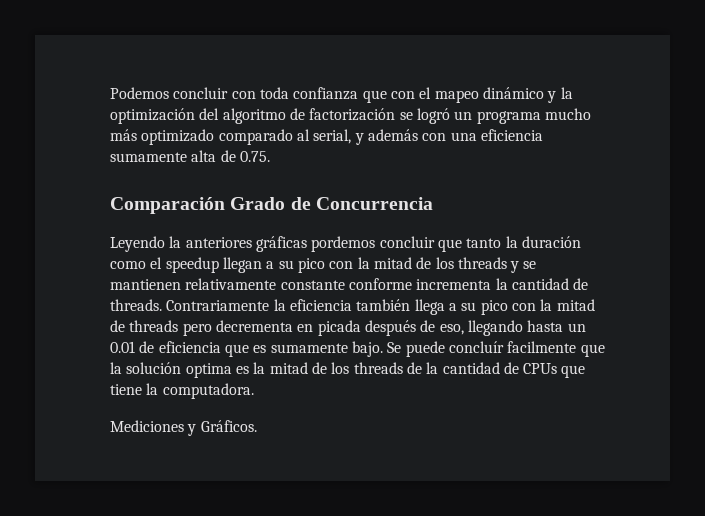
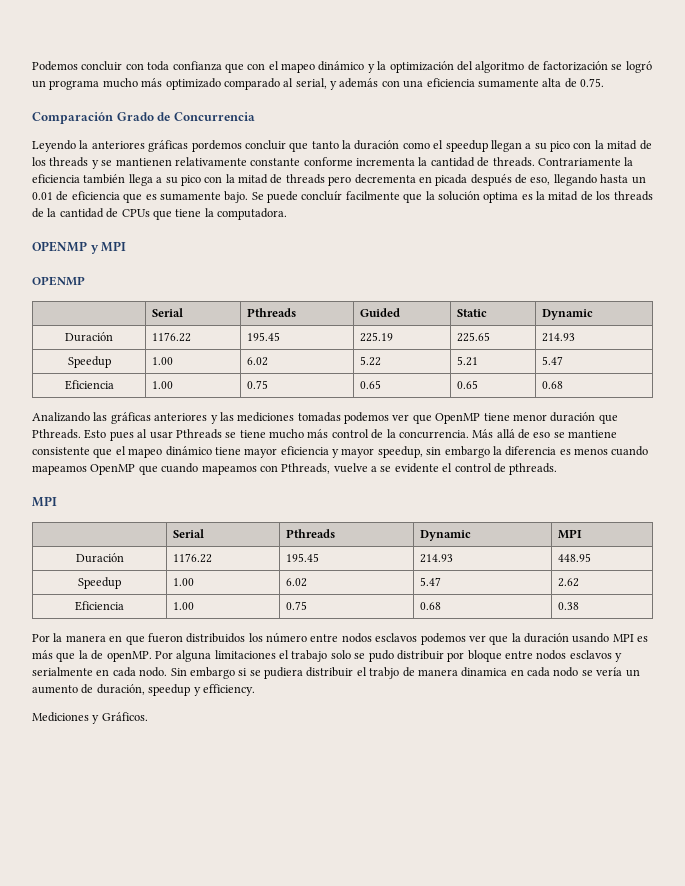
+ OPENMP y MPI
+ OPENMP
+ | Serial | Pthreads | Guided | Static | Dynamic
+ Duración | 1176.22 | 195.45 | 225.19 | 225.65 | 214.93
+ Speedup | 1.00 | 6.02 | 5.22 | 5.21 | 5.47
+ Eficiencia | 1.00 | 0.75 | 0.65 | 0.65 | 0.68
+ Analizando las gráficas anteriores y las mediciones tomadas podemos ver que OpenMP tiene menor duración que Pthreads. Esto pues al usar Pthreads se tiene mucho más control de la concurrencia. Más allá de eso se mantiene consistente que el mapeo dinámico tiene mayor eficiencia y mayor speedup, sin embargo la diferencia es menos cuando mapeamos OpenMP que cuando mapeamos con Pthreads, vuelve a se evidente el control de pthreads.
+ MPI
+ | Serial | Pthreads | Dynamic | MPI
+ Duración | 1176.22 | 195.45 | 214.93 | 448.95
+ Speedup | 1.00 | 6.02 | 5.47 | 2.62
+ Eficiencia | 1.00 | 0.75 | 0.68 | 0.38
+ Por la manera en que fueron distribuidos los número entre nodos esclavos podemos ver que la duración usando MPI es más que la de openMP. Por alguna limitaciones el trabajo solo se pudo distribuir por bloque entre nodos esclavos y serialmente en cada nodo. Sin embargo si se pudiera distribuir el trabjo de manera dinamica en cada nodo se vería un aumento de duración, speedup y efficiency.

